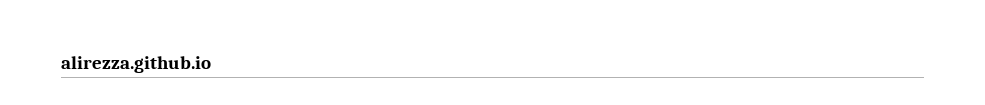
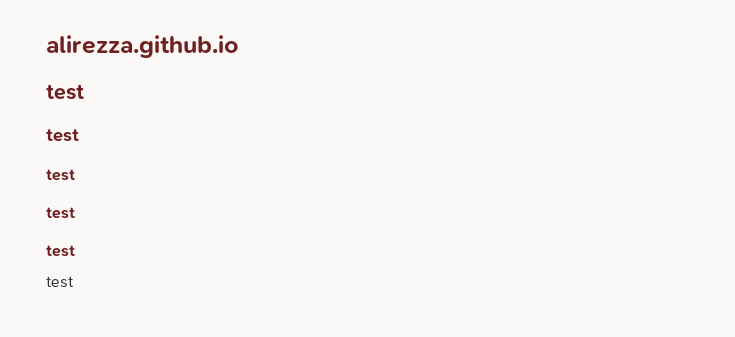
  alirezza.github.io
+ test
+ test
+ test
+ test
+ test
+ test

